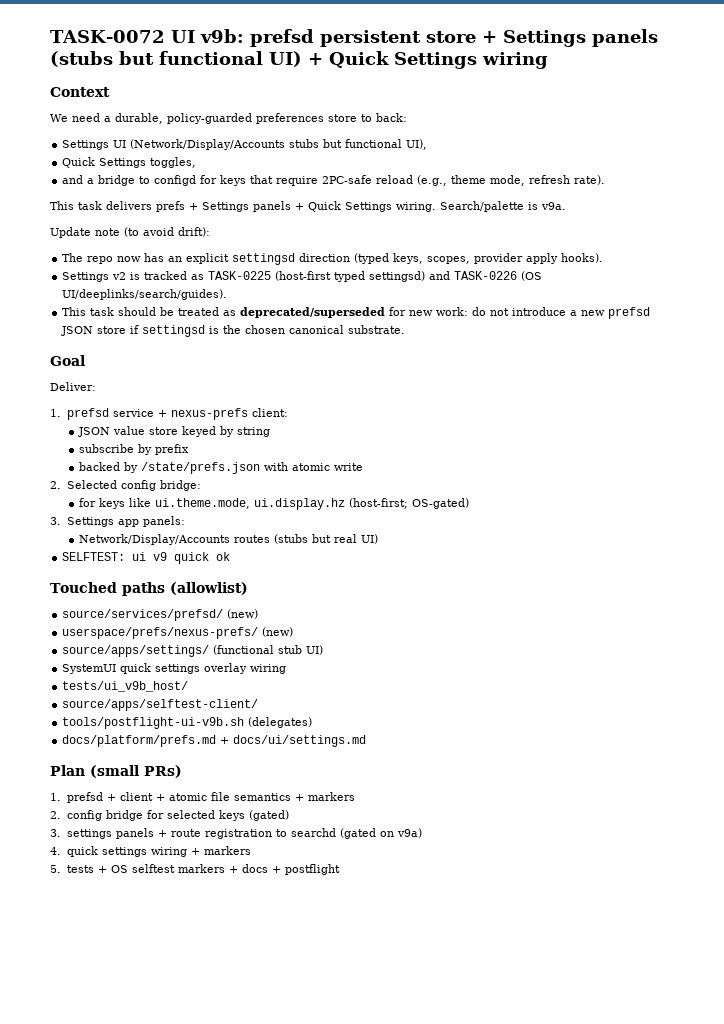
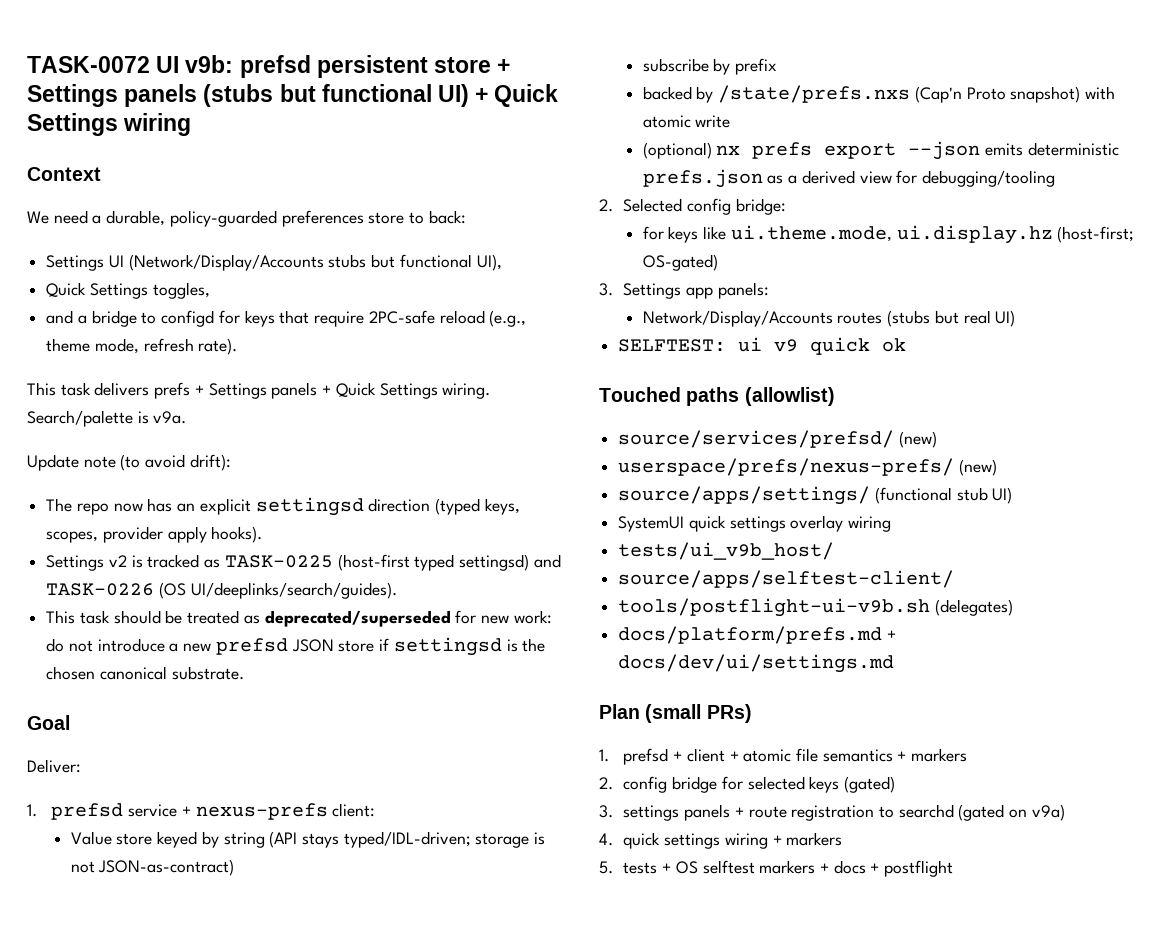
- JSON value store keyed by string
+ Value store keyed by string (API stays typed/IDL-driven; storage is not JSON-as-contract)
- backed by /state/prefs.json with atomic write
+ backed by /state/prefs.nxs (Cap'n Proto snapshot) with atomic write
+ (optional) nx prefs export --json emits deterministic prefs.json as a derived view for debugging/tooling
- docs/platform/prefs.md + docs/ui/settings.md
+ docs/platform/prefs.md + docs/dev/ui/settings.md

